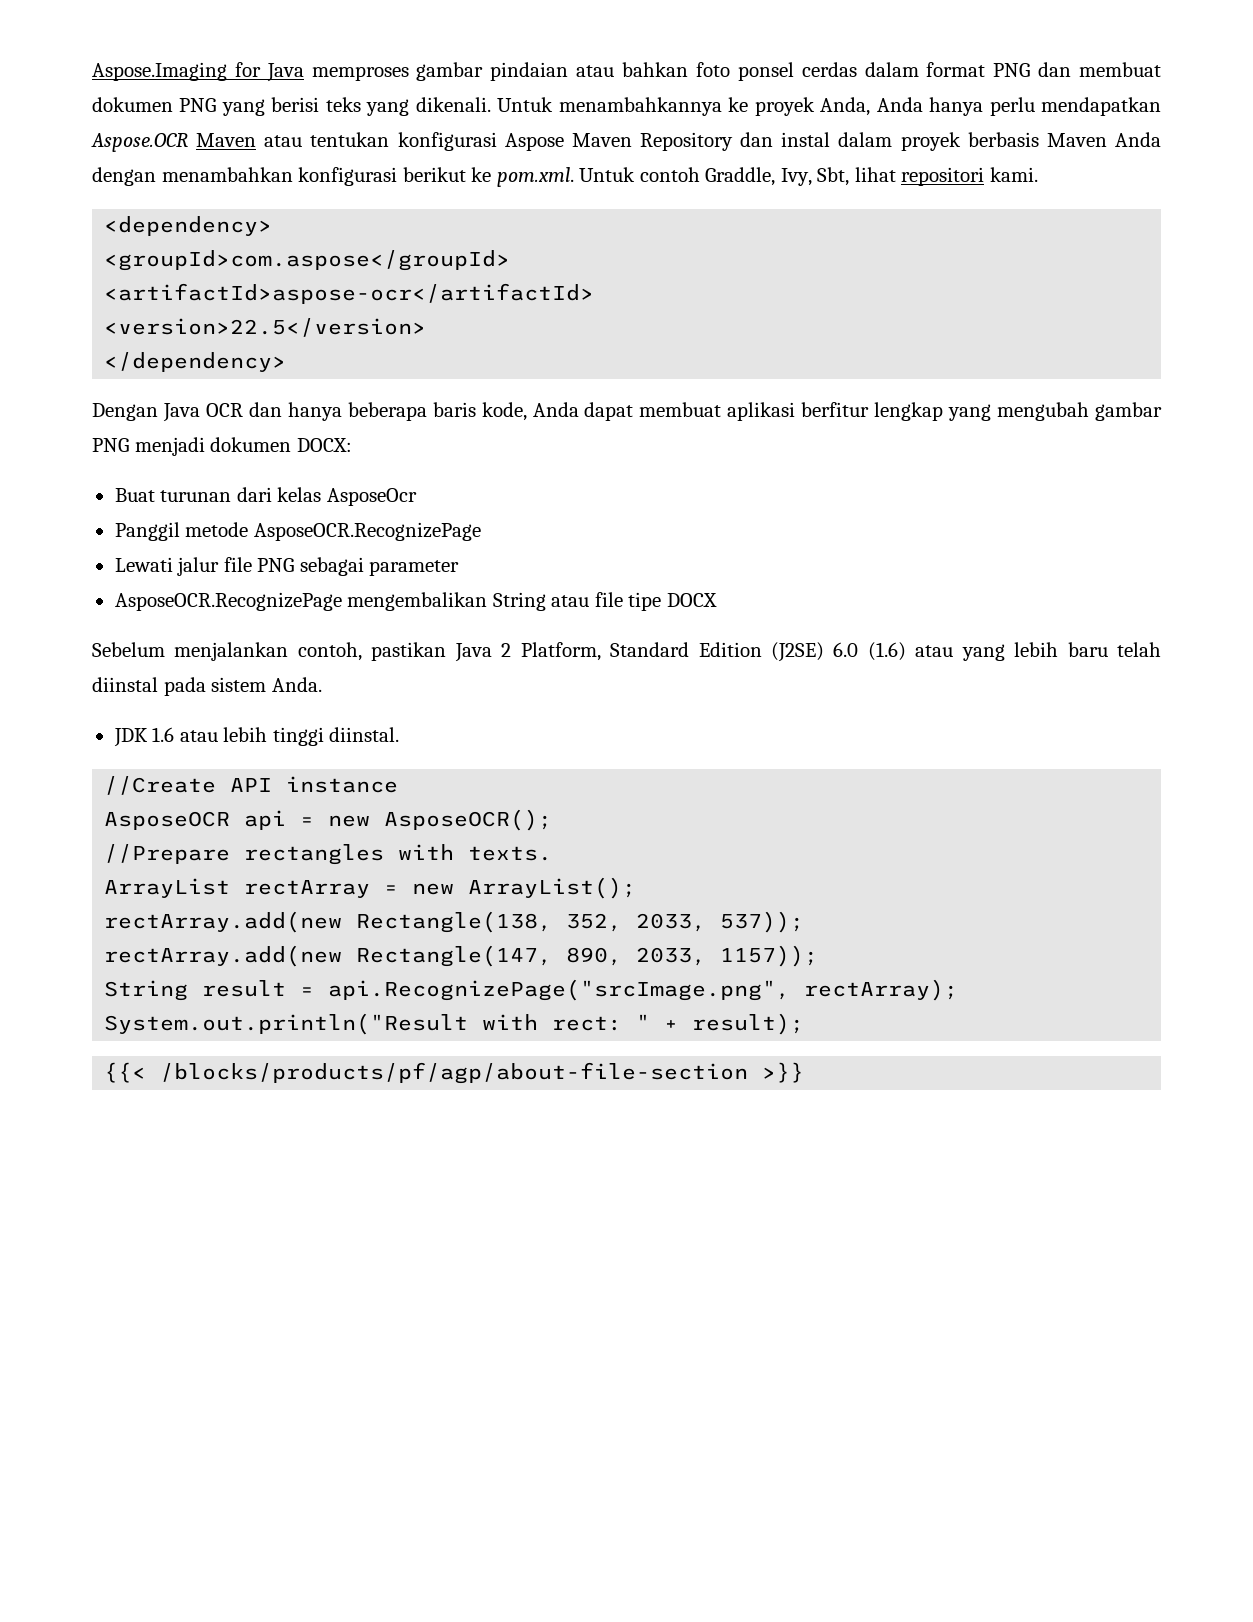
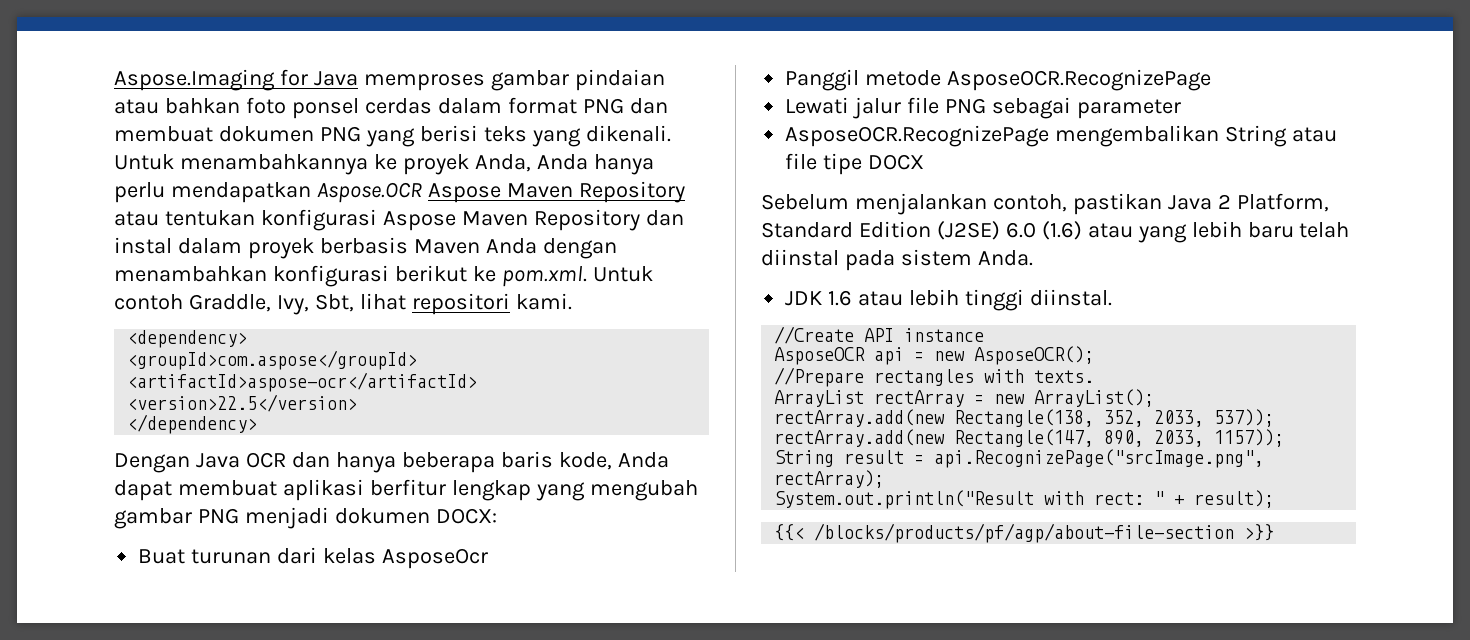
- Untuk menambahkannya ke proyek Anda, Anda hanya perlu mendapatkan Aspose.OCR Maven atau tentukan konfigurasi Aspose Maven Repository dan instal dalam proyek berbasis Maven Anda dengan menambahkan konfigurasi berikut ke pom.xml. Untuk contoh Graddle, Ivy, Sbt, lihat repositori kami.
+ Untuk menambahkannya ke proyek Anda, Anda hanya perlu mendapatkan Aspose.OCR Aspose Maven Repository atau tentukan konfigurasi Aspose Maven Repository dan instal dalam proyek berbasis Maven Anda dengan menambahkan konfigurasi berikut ke pom.xml. Untuk contoh Graddle, Ivy, Sbt, lihat repositori kami.

